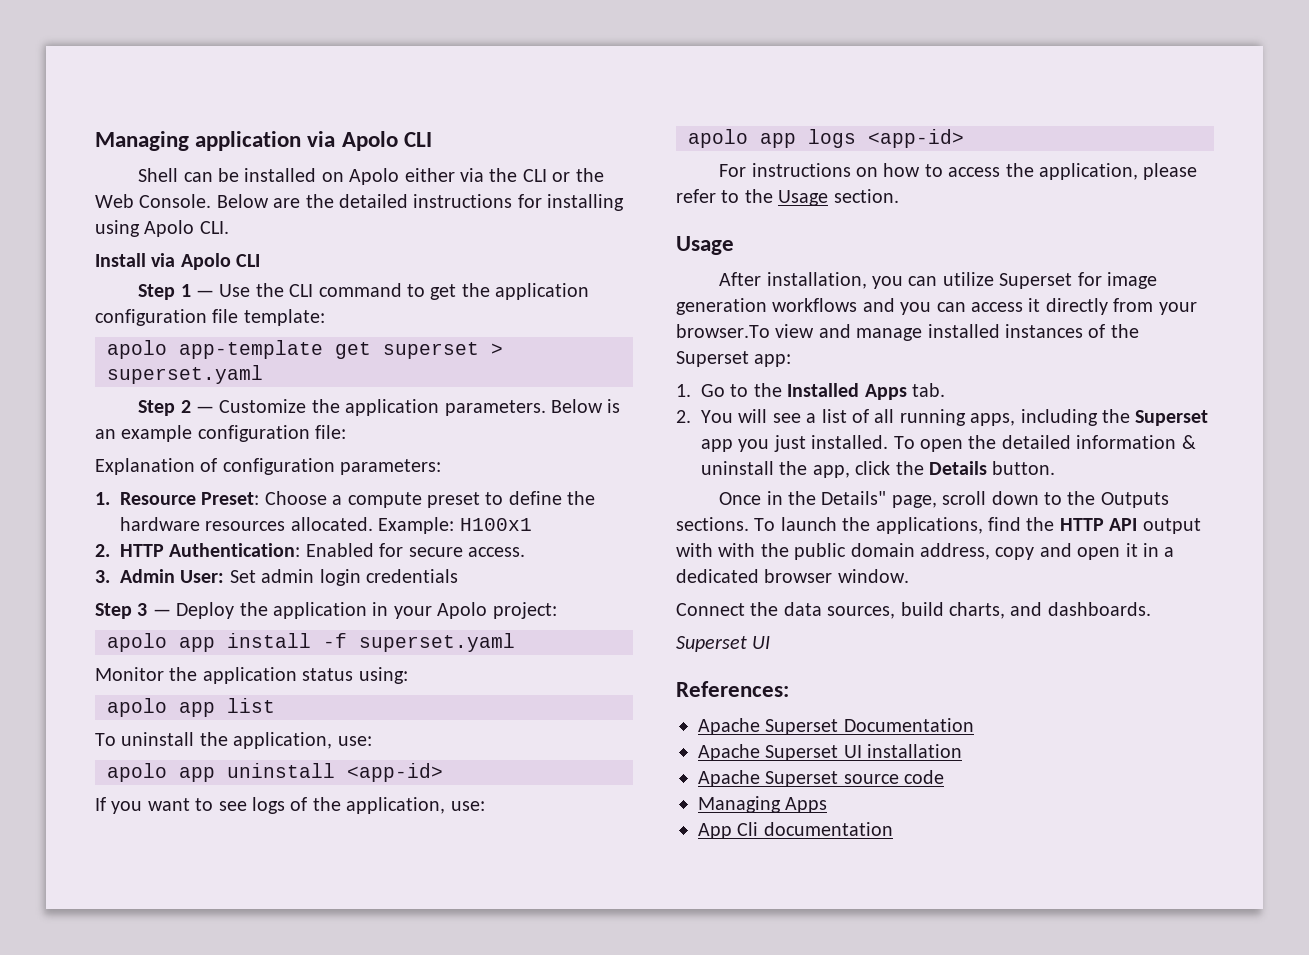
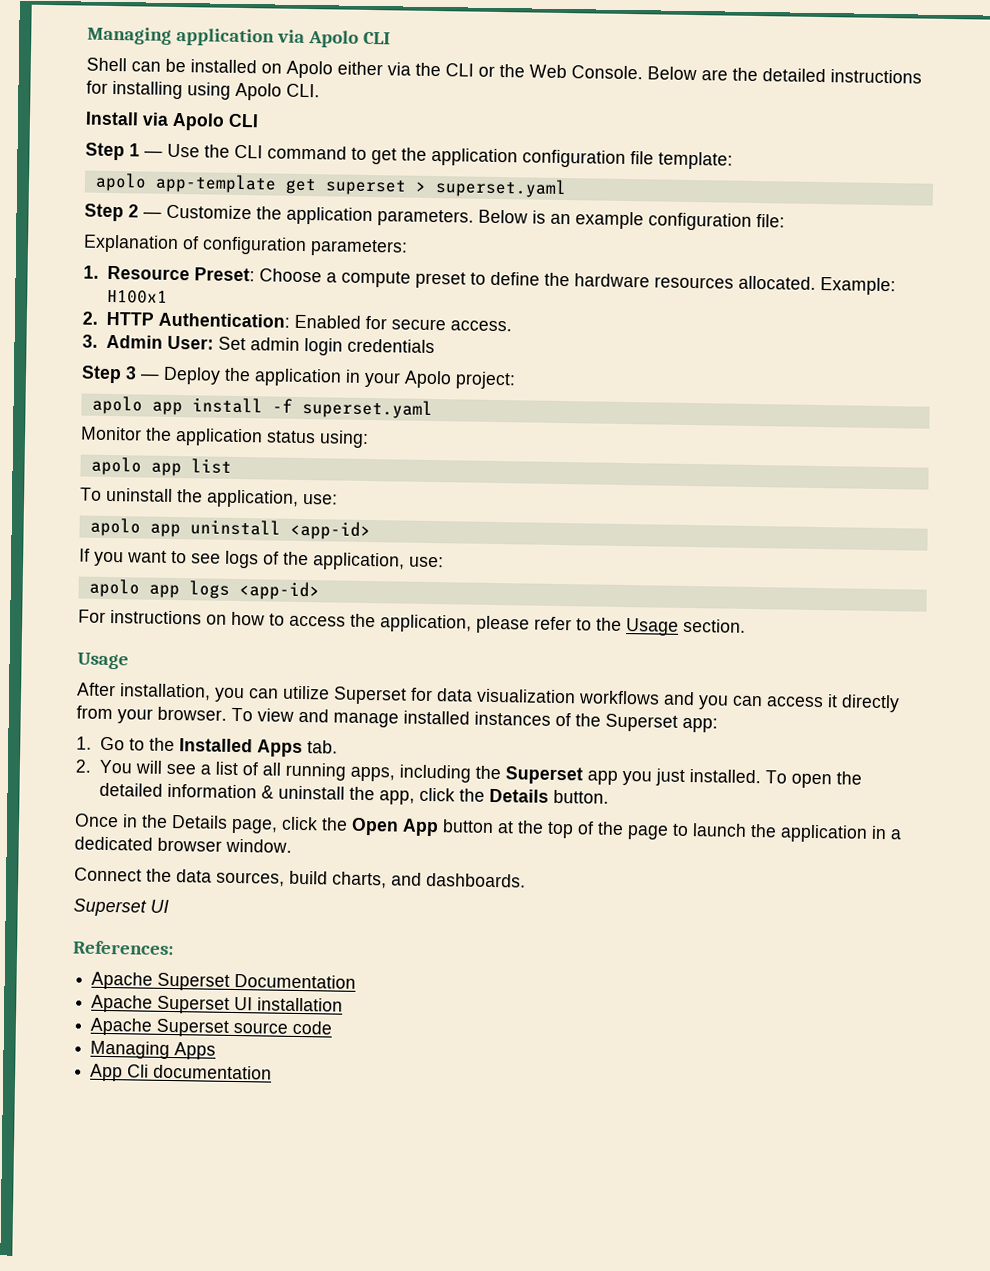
- After installation, you can utilize Superset for image generation workflows and you can access it directly from your browser.To view and manage installed instances of the Superset app:
+ After installation, you can utilize Superset for data visualization workflows and you can access it directly from your browser. To view and manage installed instances of the Superset app:
- Once in the Details" page, scroll down to the Outputs sections. To launch the applications, find the HTTP API output with with the public domain address, copy and open it in a dedicated browser window.
+ Once in the Details page, click the Open App button at the top of the page to launch the application in a dedicated browser window.

